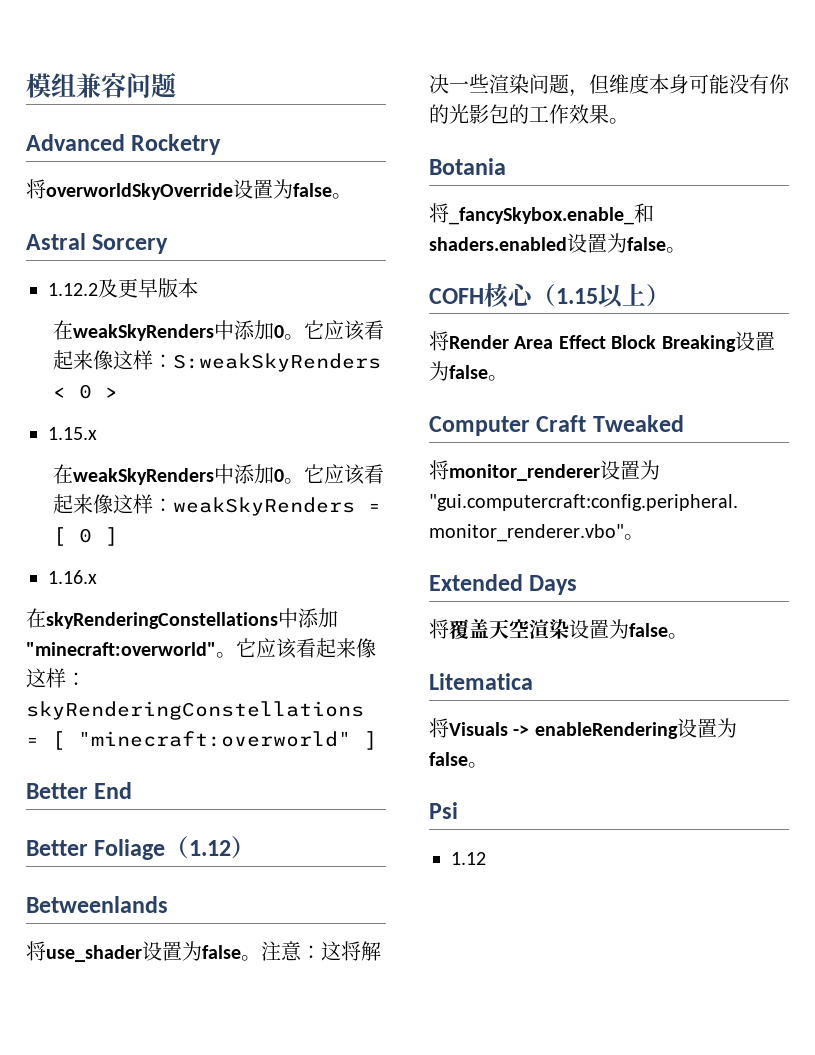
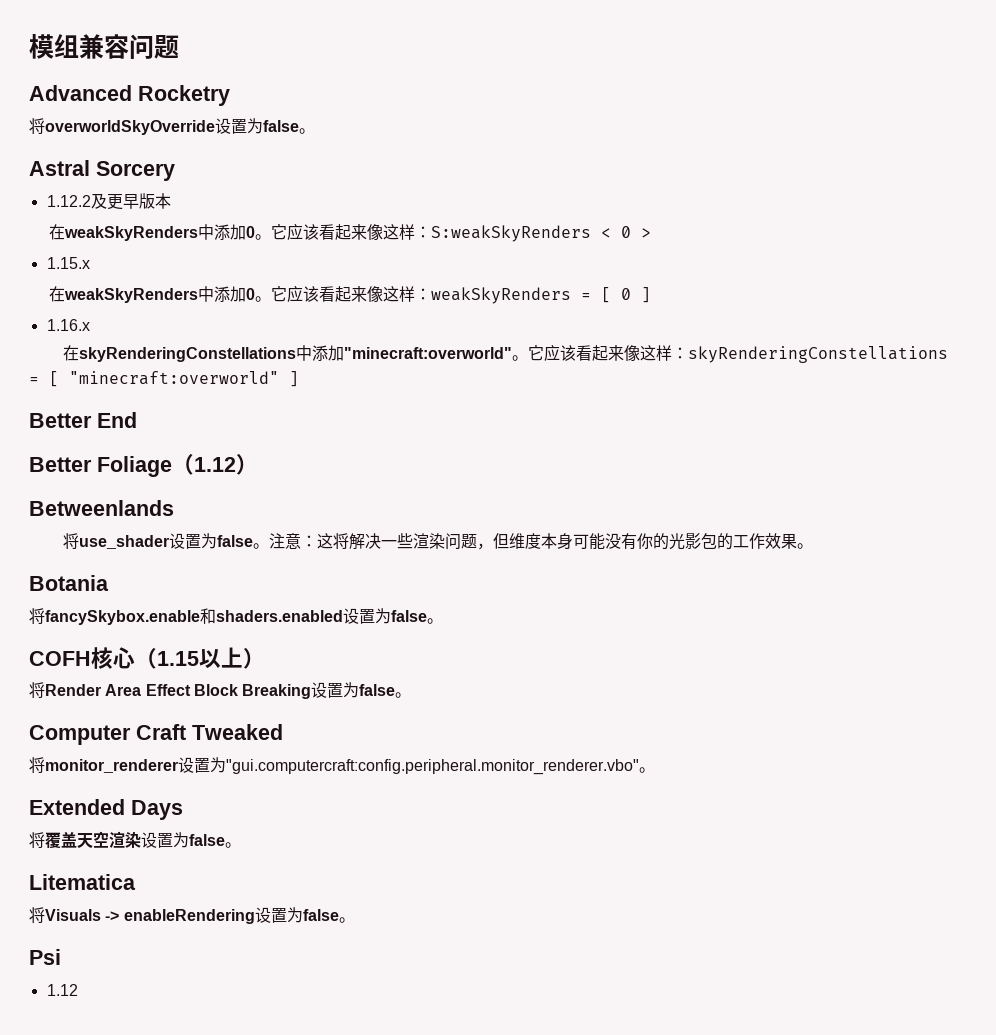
- 将_fancySkybox.enable_和shaders.enabled设置为false。
+ 将fancySkybox.enable和shaders.enabled设置为false。

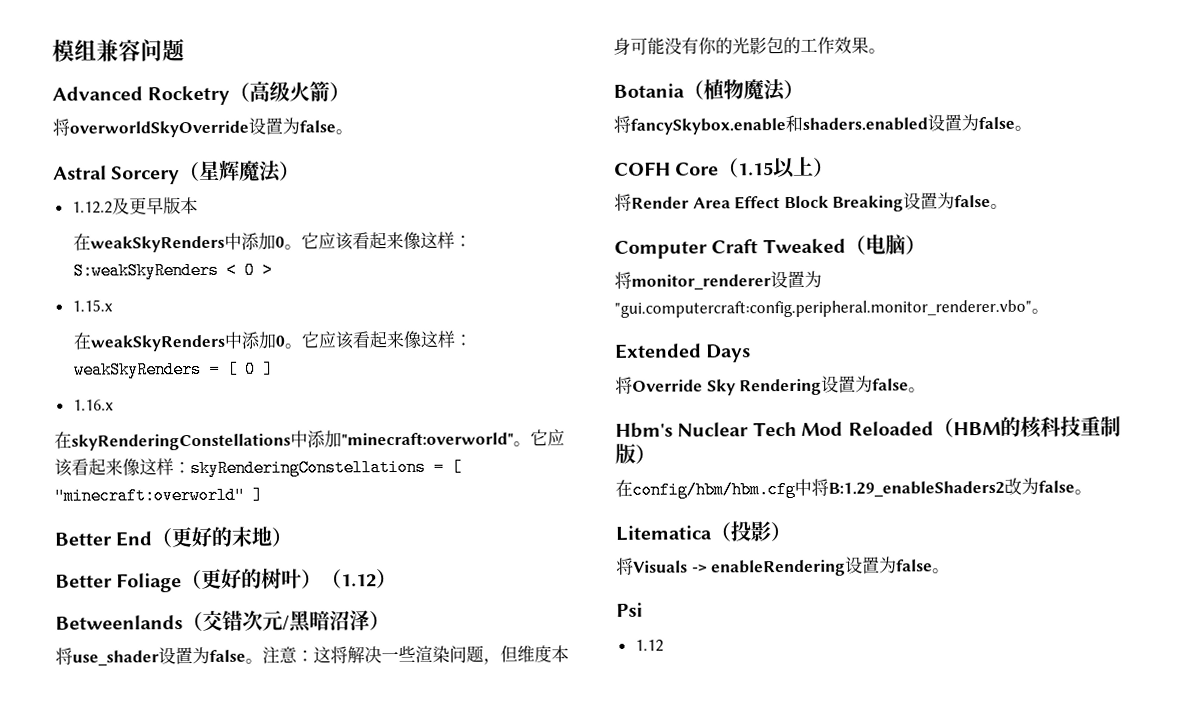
- Advanced Rocketry
+ Advanced Rocketry（高级火箭）
- Astral Sorcery
+ Astral Sorcery（星辉魔法）
- Better End
+ Better End（更好的末地）
- Better Foliage（1.12）
+ Better Foliage（更好的树叶）（1.12）
- Betweenlands
+ Betweenlands（交错次元/黑暗沼泽）
- Botania
+ Botania（植物魔法）
- COFH核心（1.15以上）
+ COFH Core（1.15以上）
- Computer Craft Tweaked
+ Computer Craft Tweaked（电脑）
- 将覆盖天空渲染设置为false。
+ 将Override Sky Rendering设置为false。
+ Hbm's Nuclear Tech Mod Reloaded（HBM的核科技重制版）
+ 在config/hbm/hbm.cfg中将B:1.29_enableShaders2改为false。
- Litematica
+ Litematica（投影）

